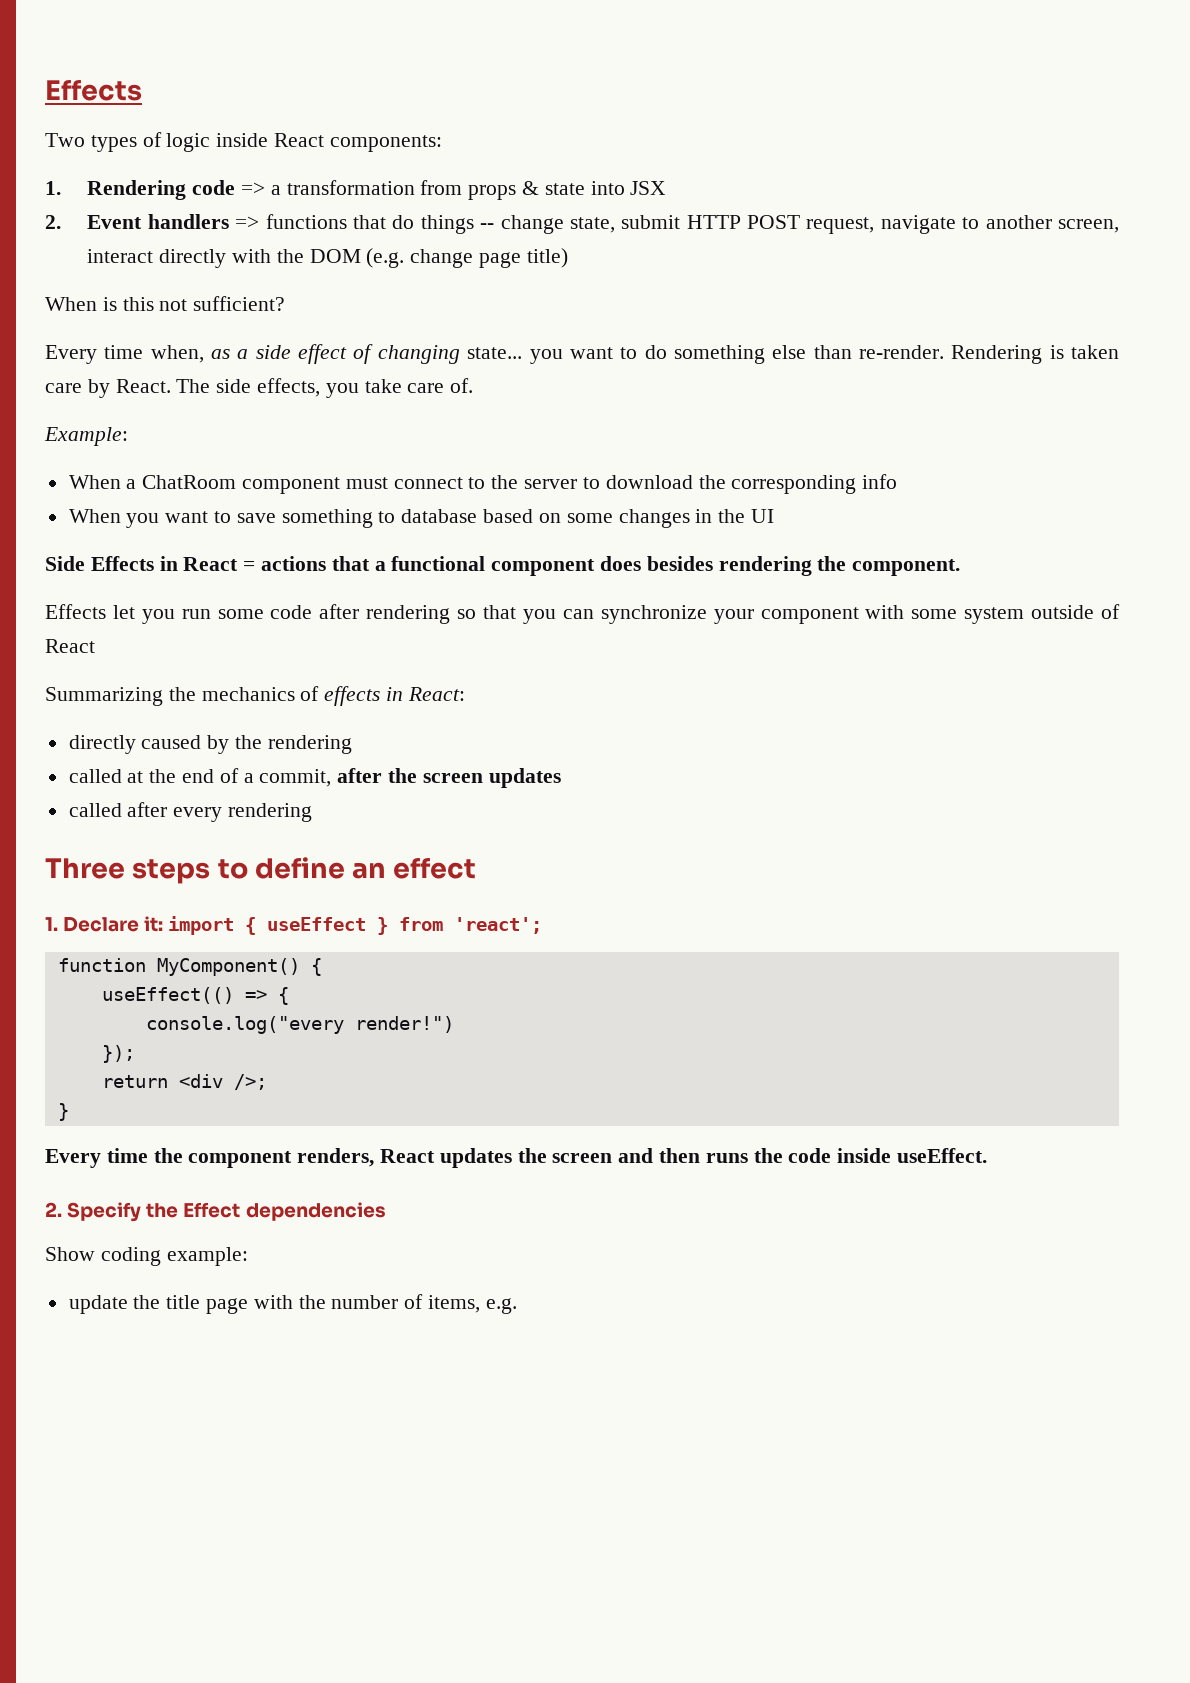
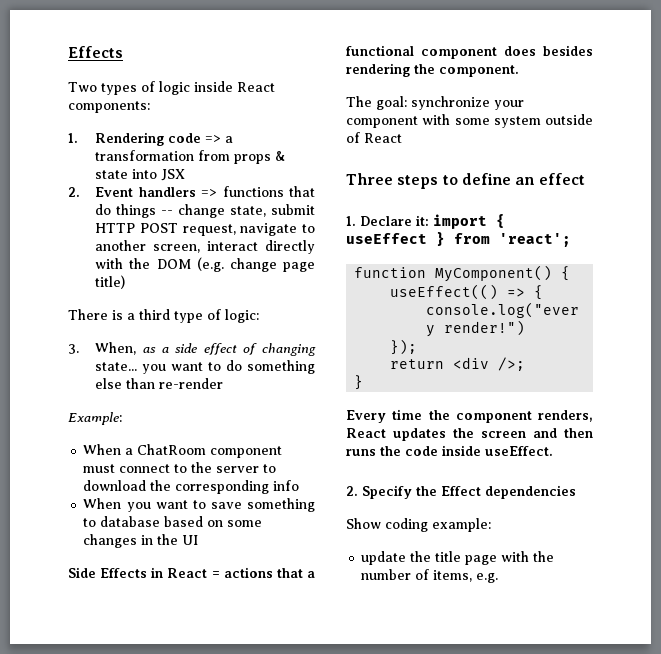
- When is this not sufficient?
- Every time when, as a side effect of changing state... you want to do something else than re-render. Rendering is taken care by React. The side effects, you take care of.
+ There is a third type of logic:
+ 3. When, as a side effect of changing state... you want to do something else than re-render
- Effects let you run some code after rendering so that you can synchronize your component with some system outside of React
+ The goal: synchronize your component with some system outside of React
- Summarizing the mechanics of effects in React:
- directly caused by the rendering
- called at the end of a commit, after the screen updates
- called after every rendering

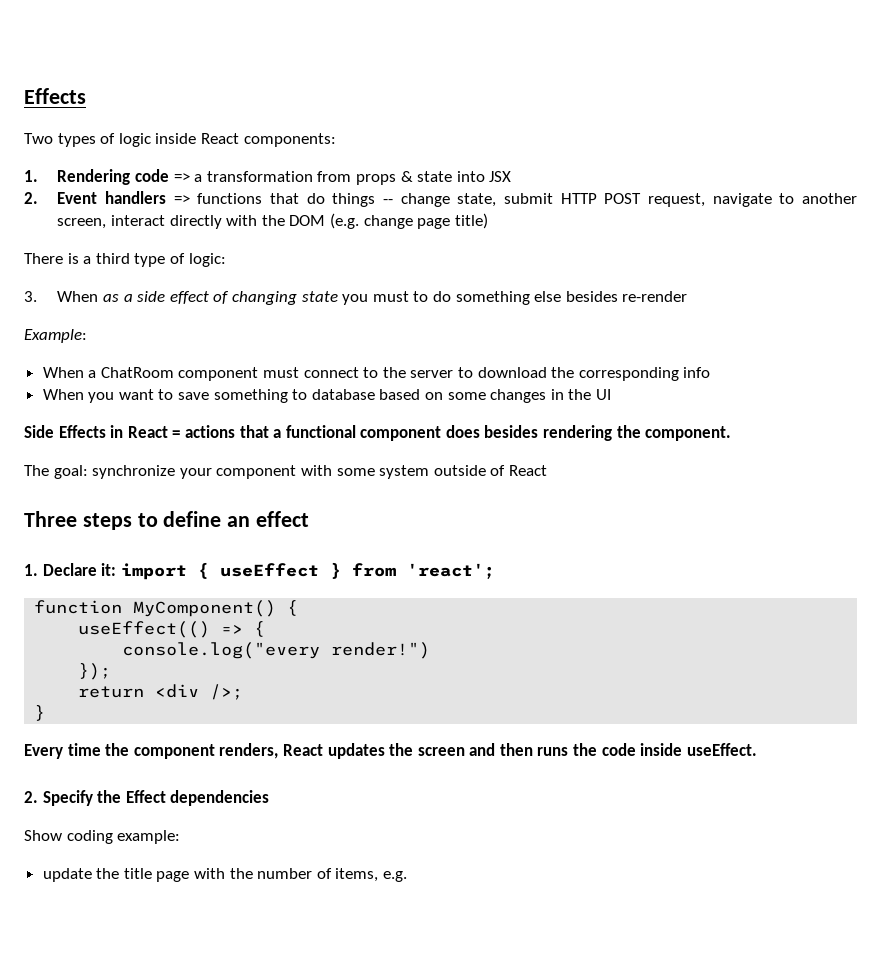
- 3. When, as a side effect of changing state... you want to do something else than re-render
+ 3. When as a side effect of changing state you must to do something else besides re-render

